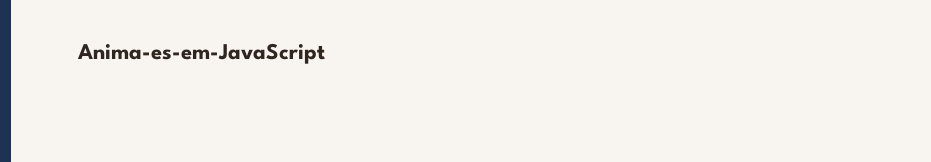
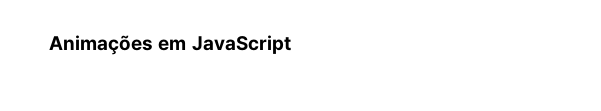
- Anima-es-em-JavaScript
+ Animações em JavaScript

